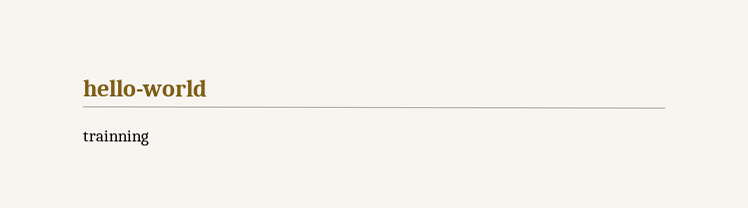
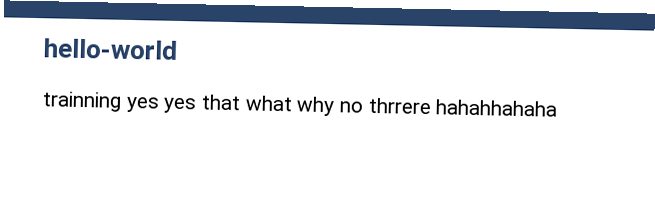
- trainning
+ trainning yes yes that what why no thrrere hahahhahaha

